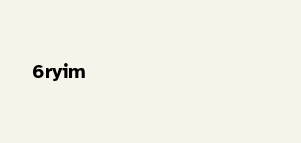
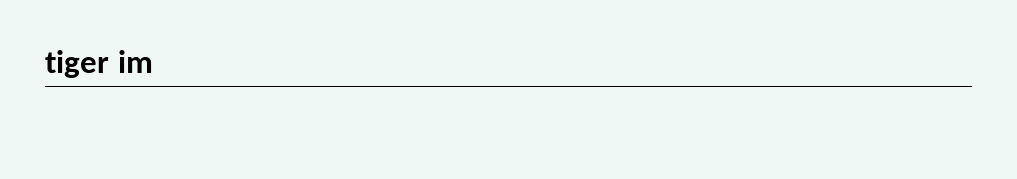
- 6ryim
+ tiger im

